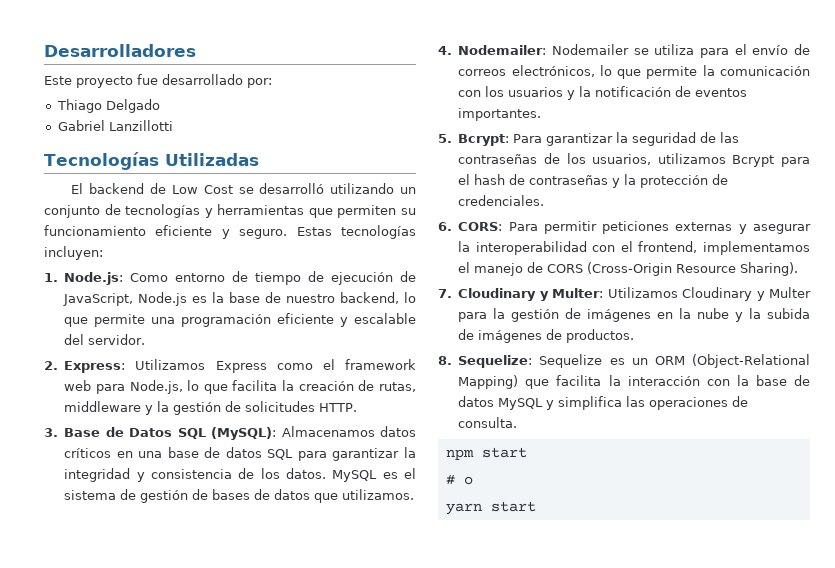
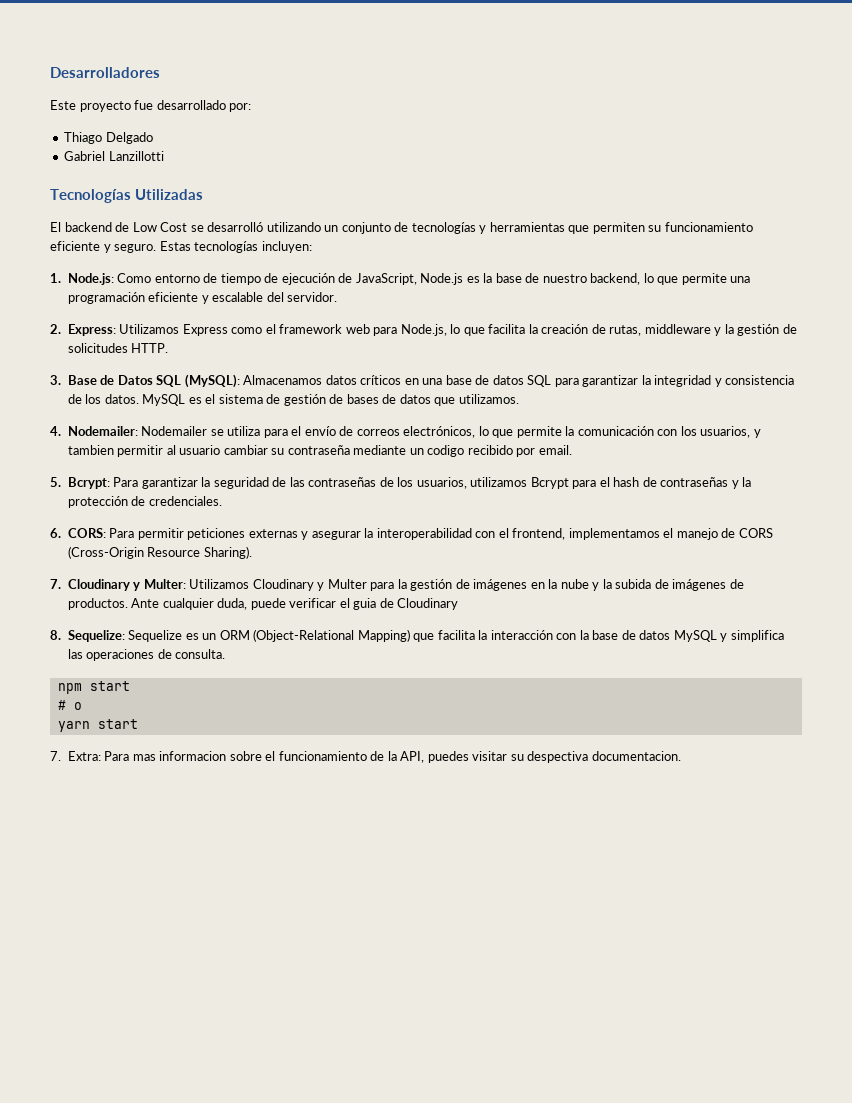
- 4. Nodemailer: Nodemailer se utiliza para el envío de correos electrónicos, lo que permite la comunicación con los usuarios y la notificación de eventos importantes.
+ 4. Nodemailer: Nodemailer se utiliza para el envío de correos electrónicos, lo que permite la comunicación con los usuarios, y tambien permitir al usuario cambiar su contraseña mediante un codigo recibido por email.
+ Ante cualquier duda, puede verificar el guia de Cloudinary
+ 7. Extra: Para mas informacion sobre el funcionamiento de la API, puedes visitar su despectiva documentacion.

